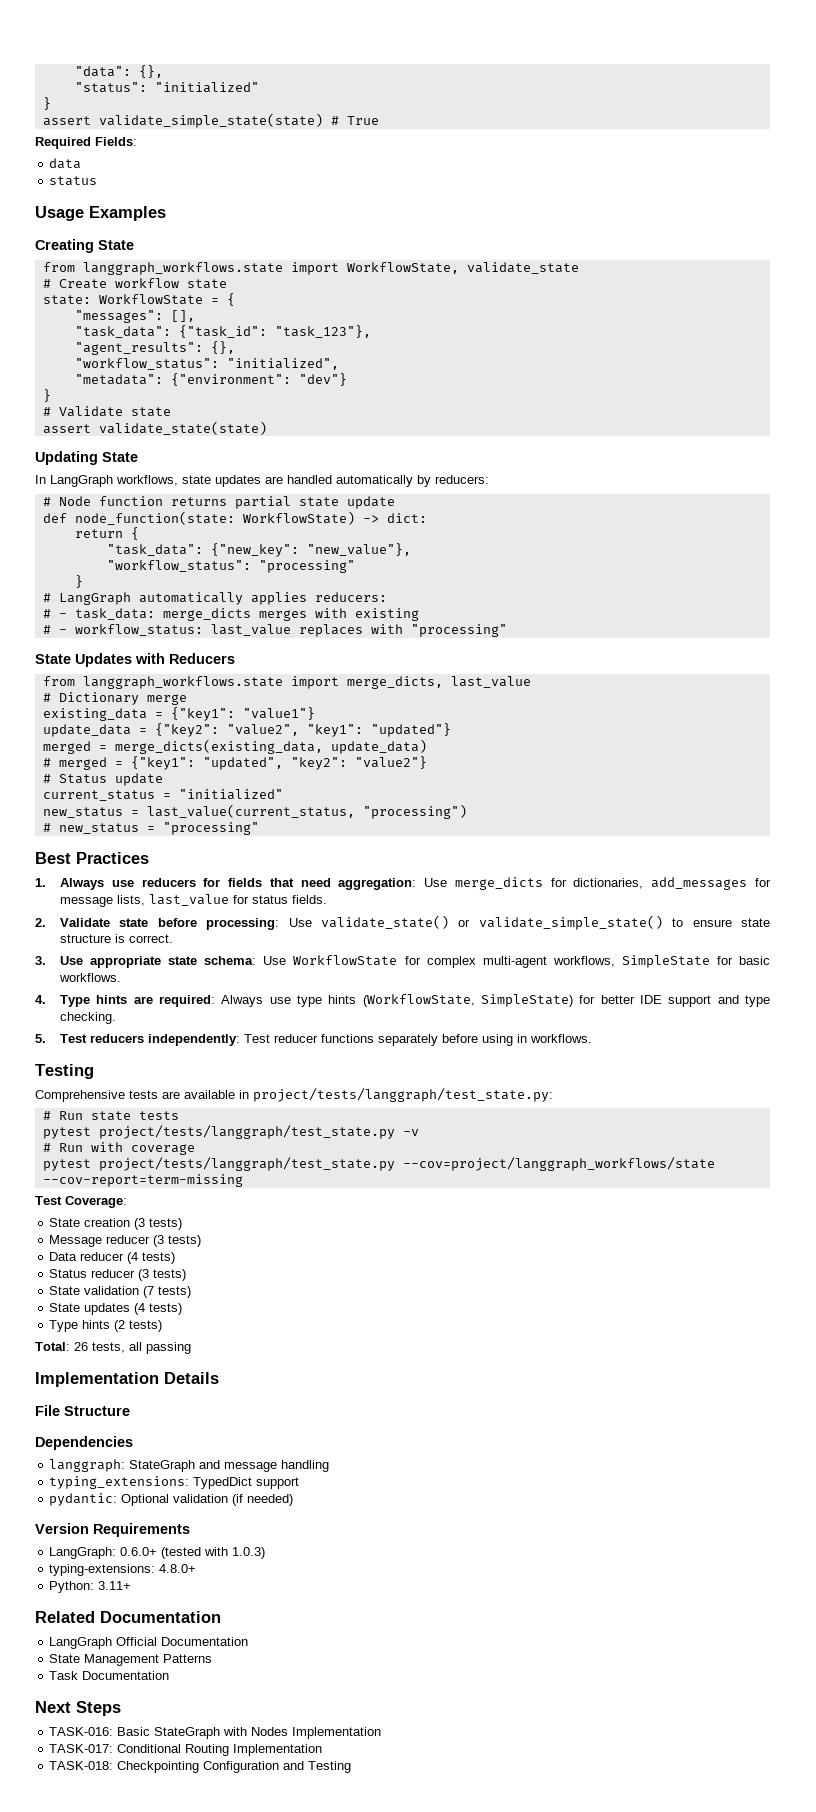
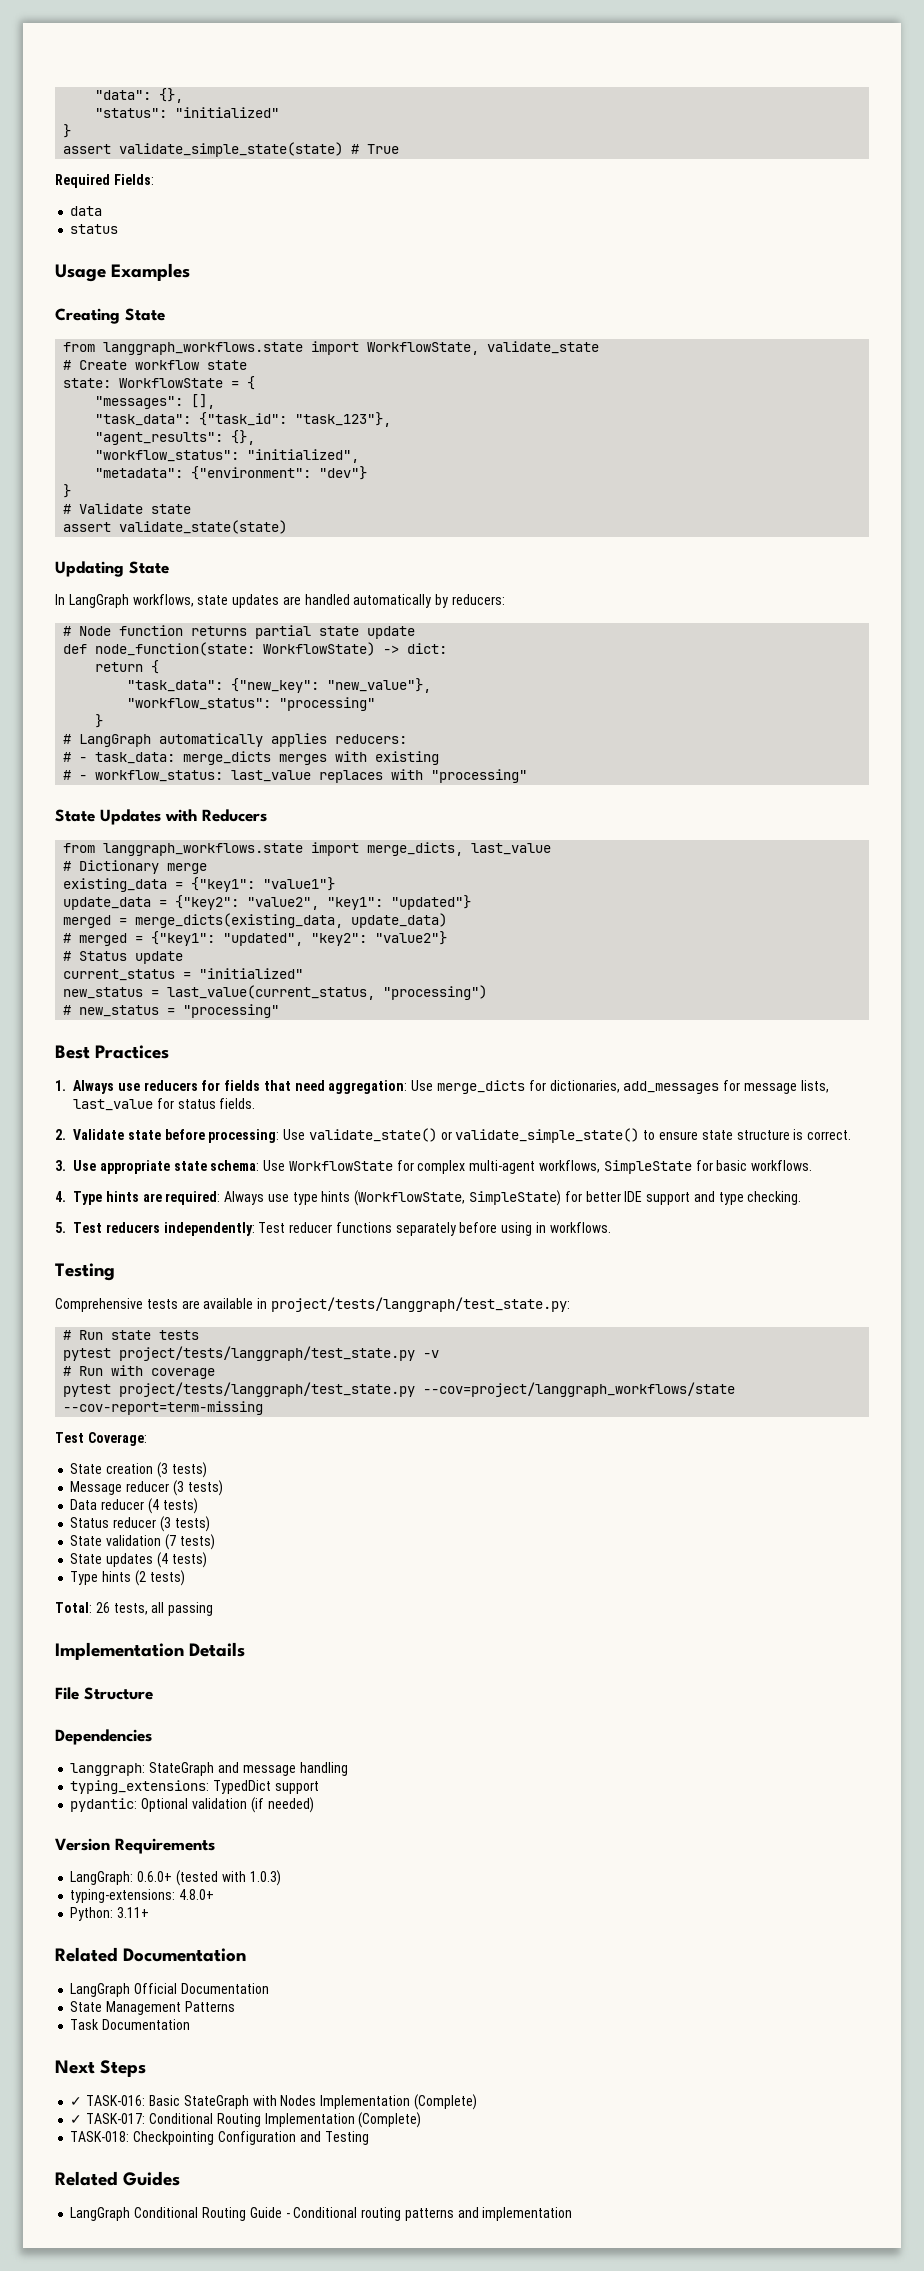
- TASK-016: Basic StateGraph with Nodes Implementation
- TASK-017: Conditional Routing Implementation
+ ✓ TASK-016: Basic StateGraph with Nodes Implementation (Complete)
+ ✓ TASK-017: Conditional Routing Implementation (Complete)
+ Related Guides
+ LangGraph Conditional Routing Guide - Conditional routing patterns and implementation

